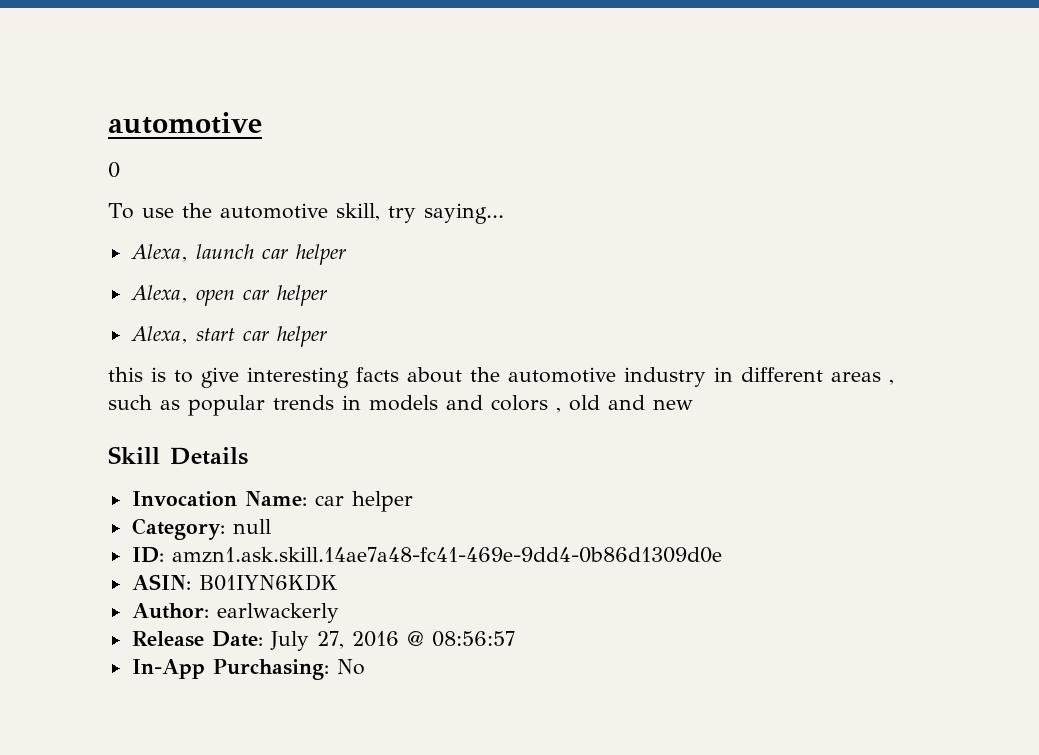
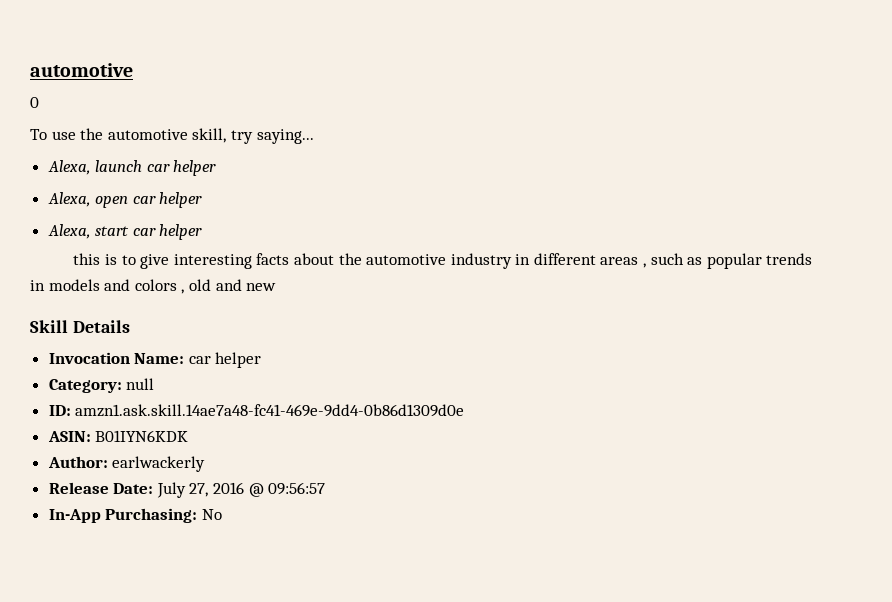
- Release Date: July 27, 2016 @ 08:56:57
+ Release Date: July 27, 2016 @ 09:56:57

